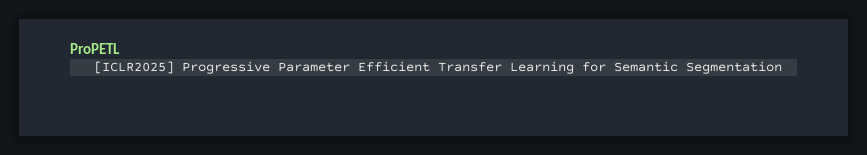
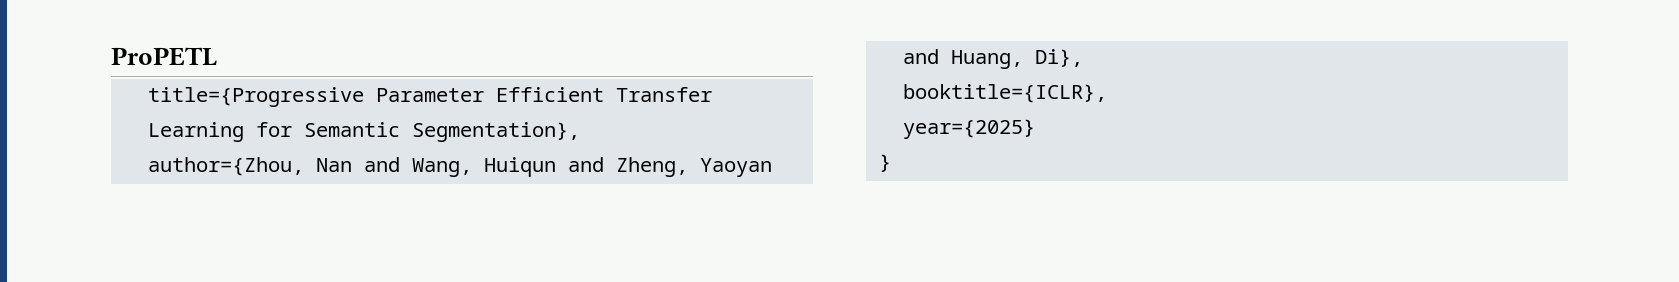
- [ICLR2025] Progressive Parameter Efficient Transfer Learning for Semantic Segmentation
+ title={Progressive Parameter Efficient Transfer Learning for Semantic Segmentation},
+ author={Zhou, Nan and Wang, Huiqun and Zheng, Yaoyan and Huang, Di},
+ booktitle={ICLR},
+ year={2025}
+ }

